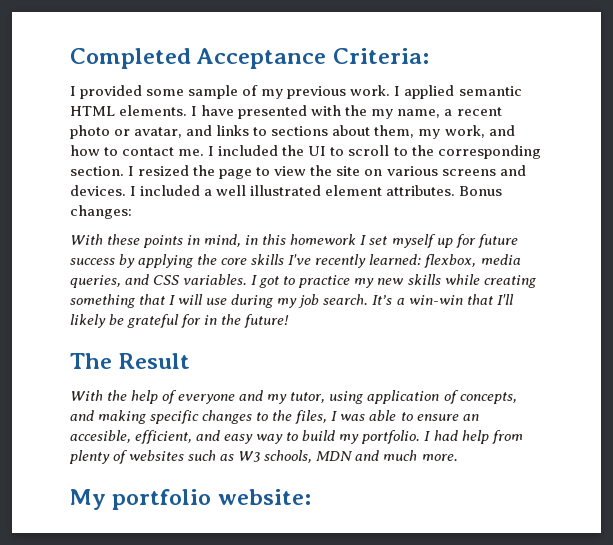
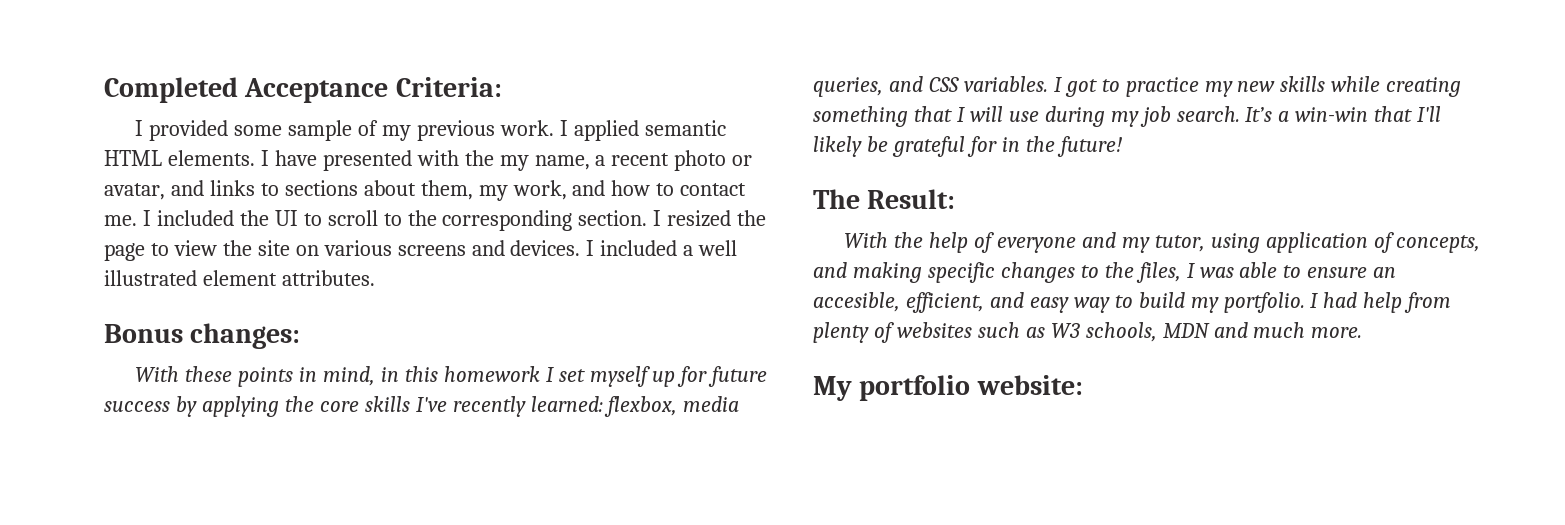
- I included a well illustrated element attributes. Bonus changes:
+ I included a well illustrated element attributes.
+ Bonus changes:
- The Result
+ The Result:

